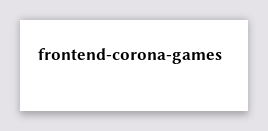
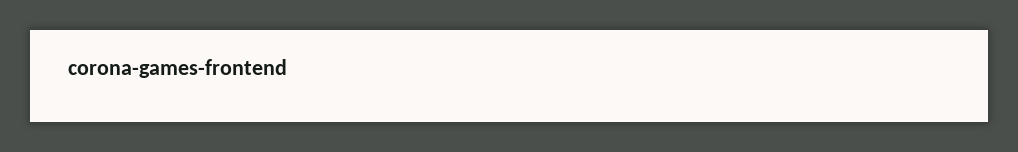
- frontend-corona-games
+ corona-games-frontend

